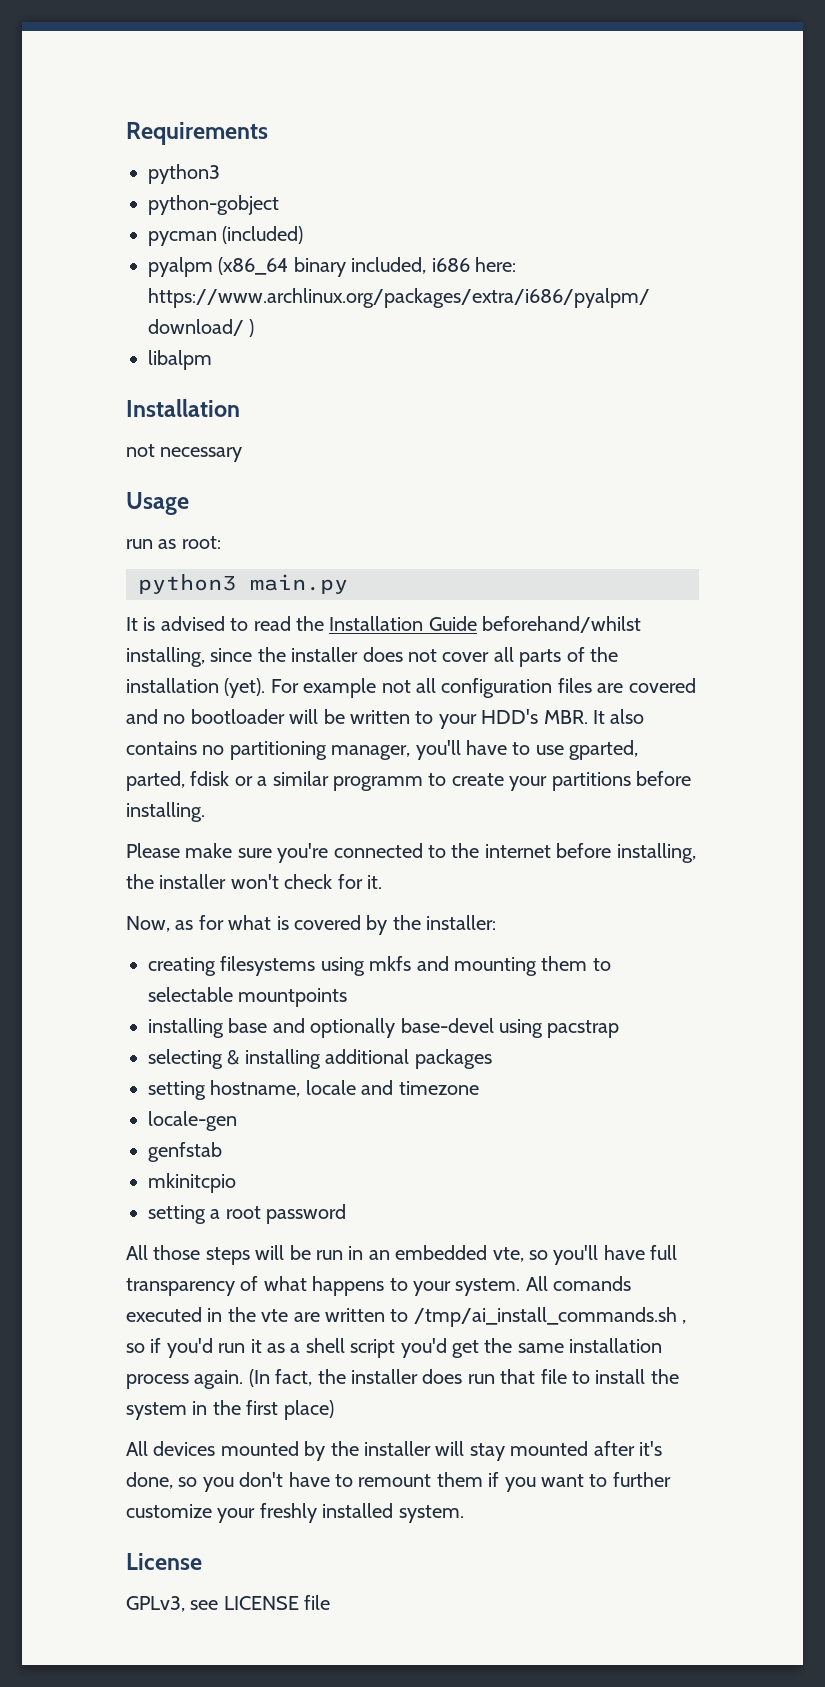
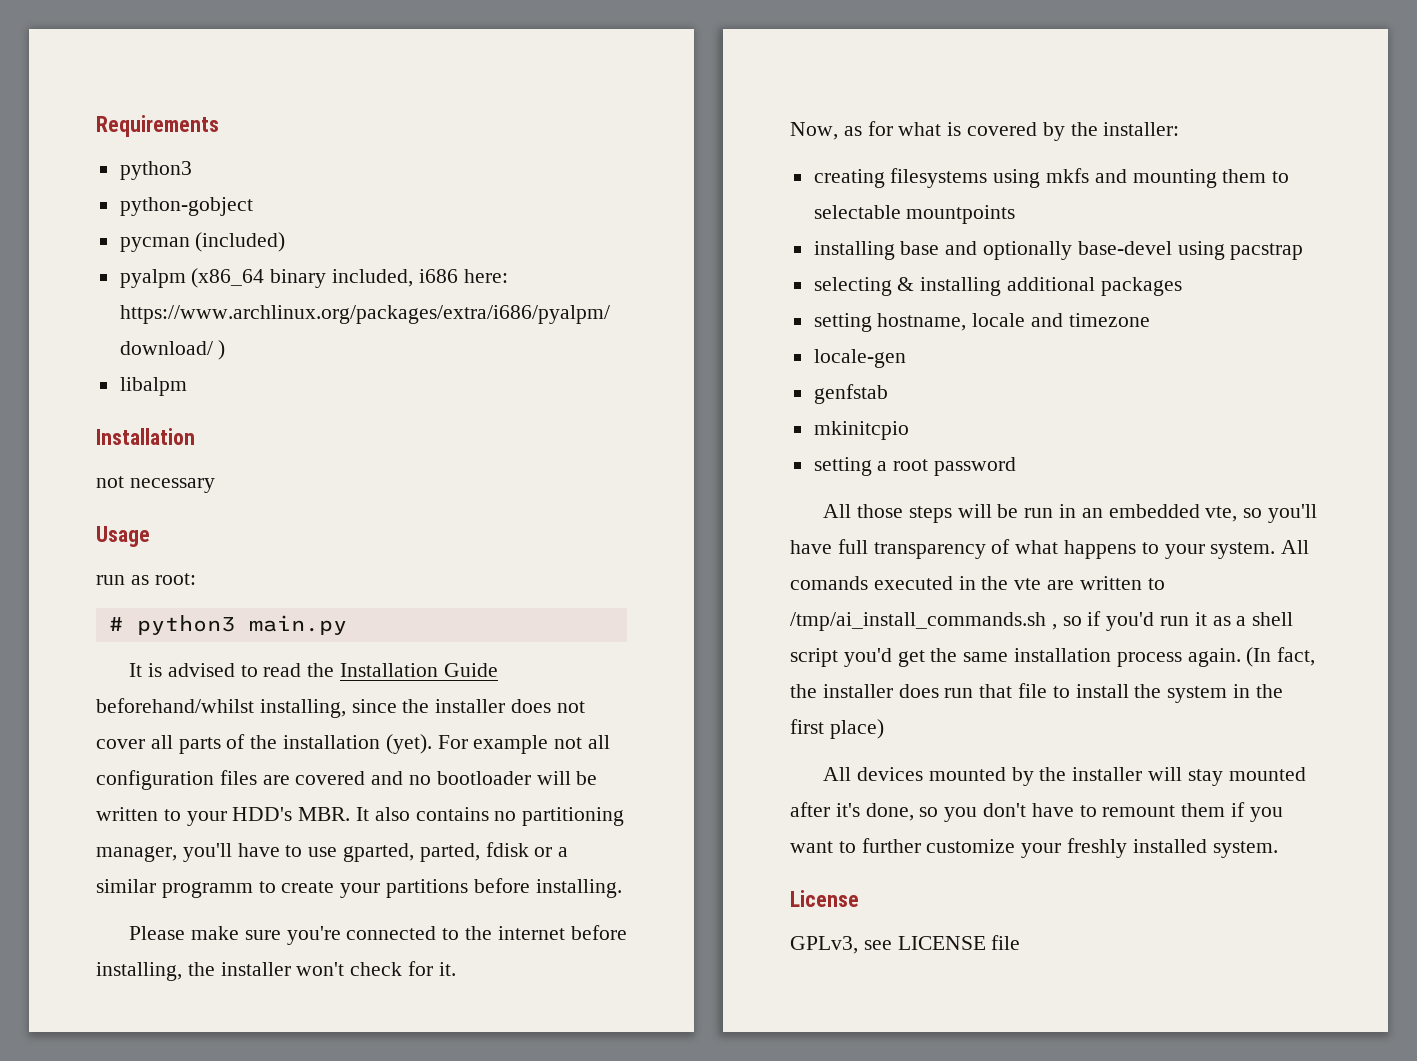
- python3 main.py
+ # python3 main.py

